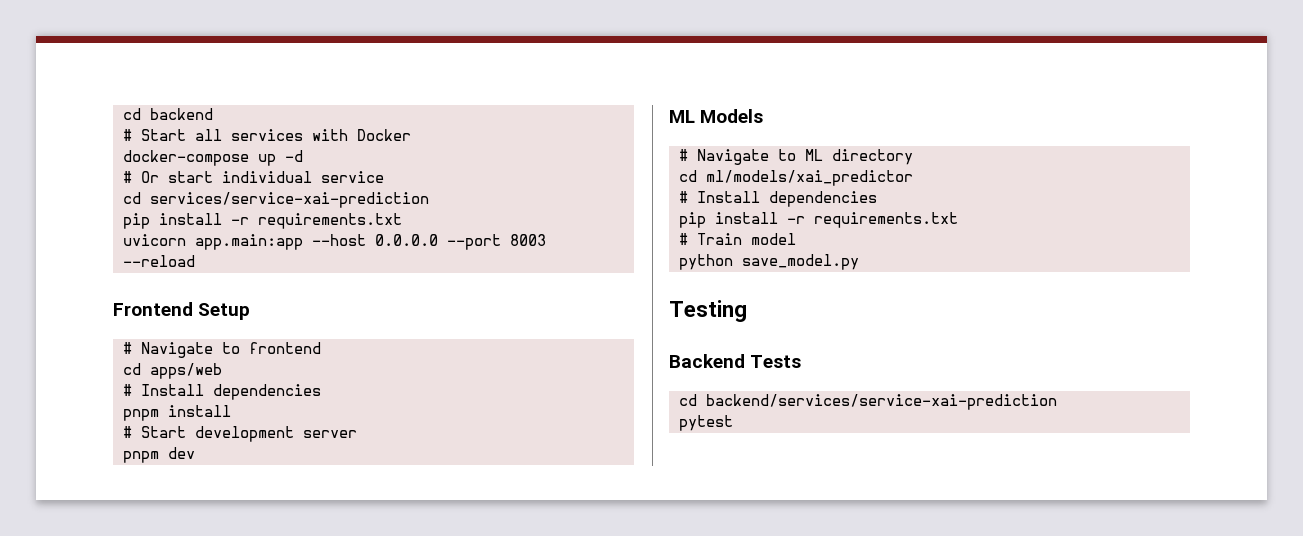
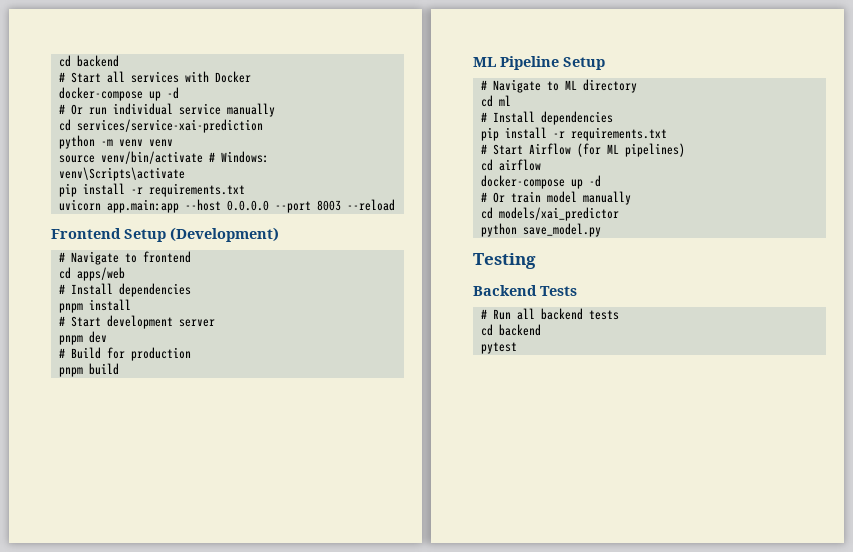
- # Or start individual service
+ # Or run individual service manually
+ python -m venv venv
+ source venv/bin/activate # Windows: venv\Scripts\activate
- Frontend Setup
+ Frontend Setup (Development)
- ML Models
+ # Build for production
+ pnpm build
+ ML Pipeline Setup
- cd ml/models/xai_predictor
+ cd ml
- # Train model
+ # Start Airflow (for ML pipelines)
+ cd airflow
+ docker-compose up -d
+ # Or train model manually
+ cd models/xai_predictor
- cd backend/services/service-xai-prediction
+ # Run all backend tests
+ cd backend

